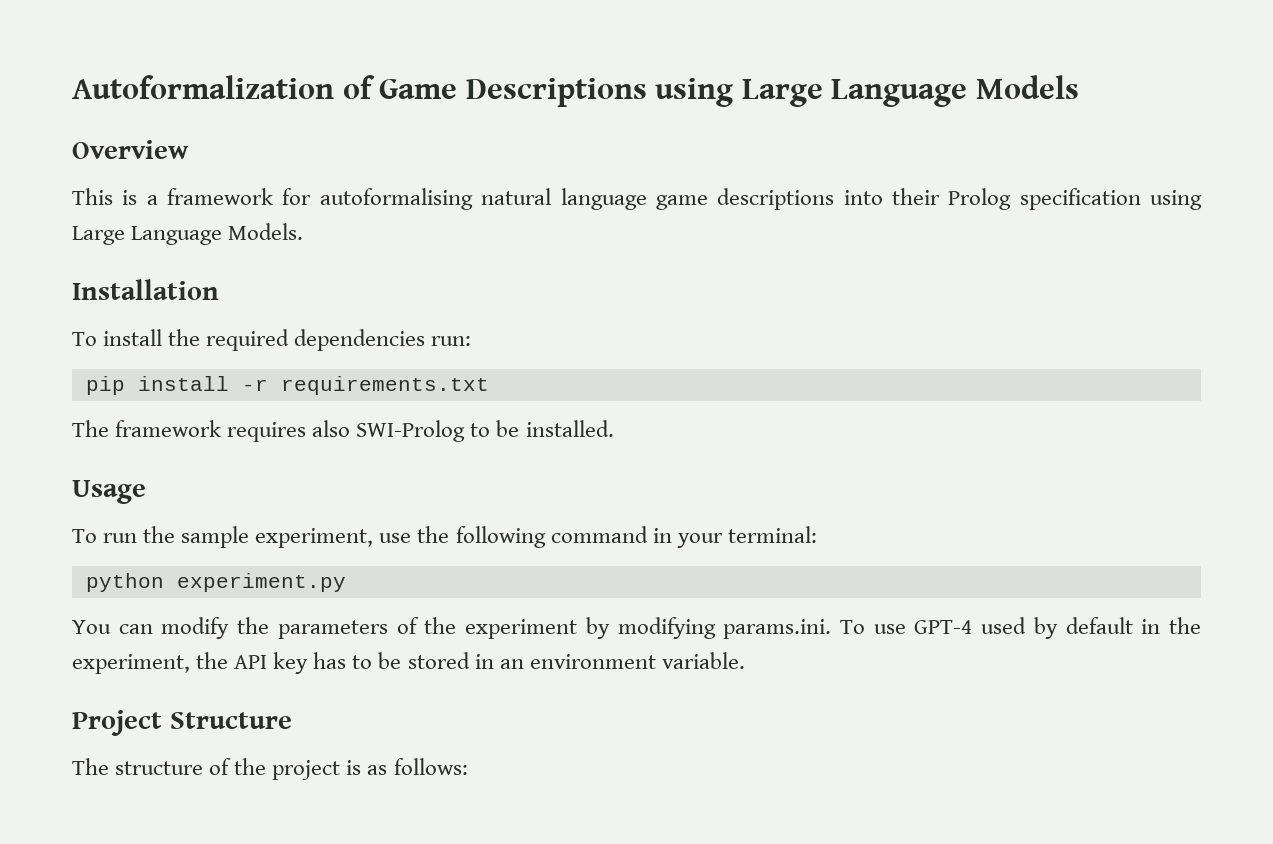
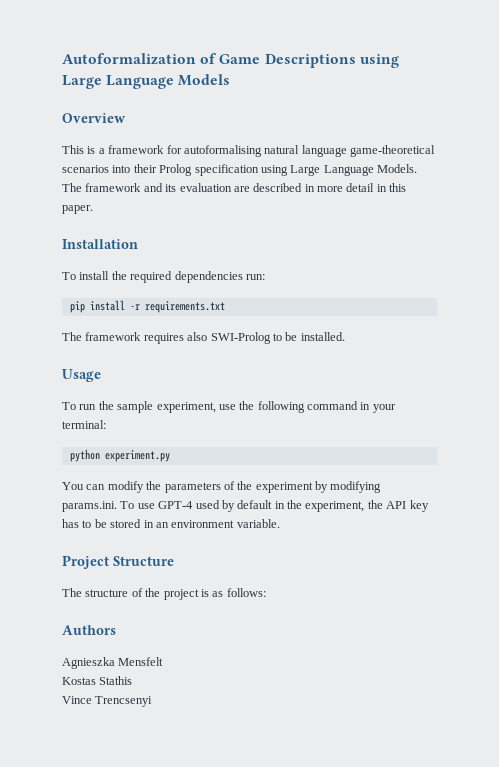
- This is a framework for autoformalising natural language game descriptions into their Prolog specification using Large Language Models.
+ This is a framework for autoformalising natural language game-theoretical scenarios into their Prolog specification using Large Language Models. The framework and its evaluation are described in more detail in this paper.
+ Authors
+ Agnieszka Mensfelt
+ Kostas Stathis
+ Vince Trencsenyi

